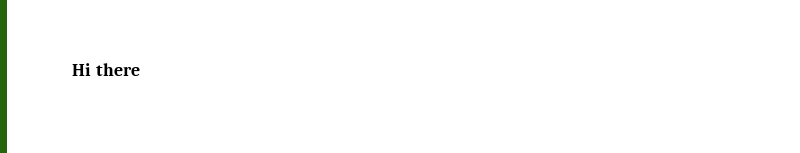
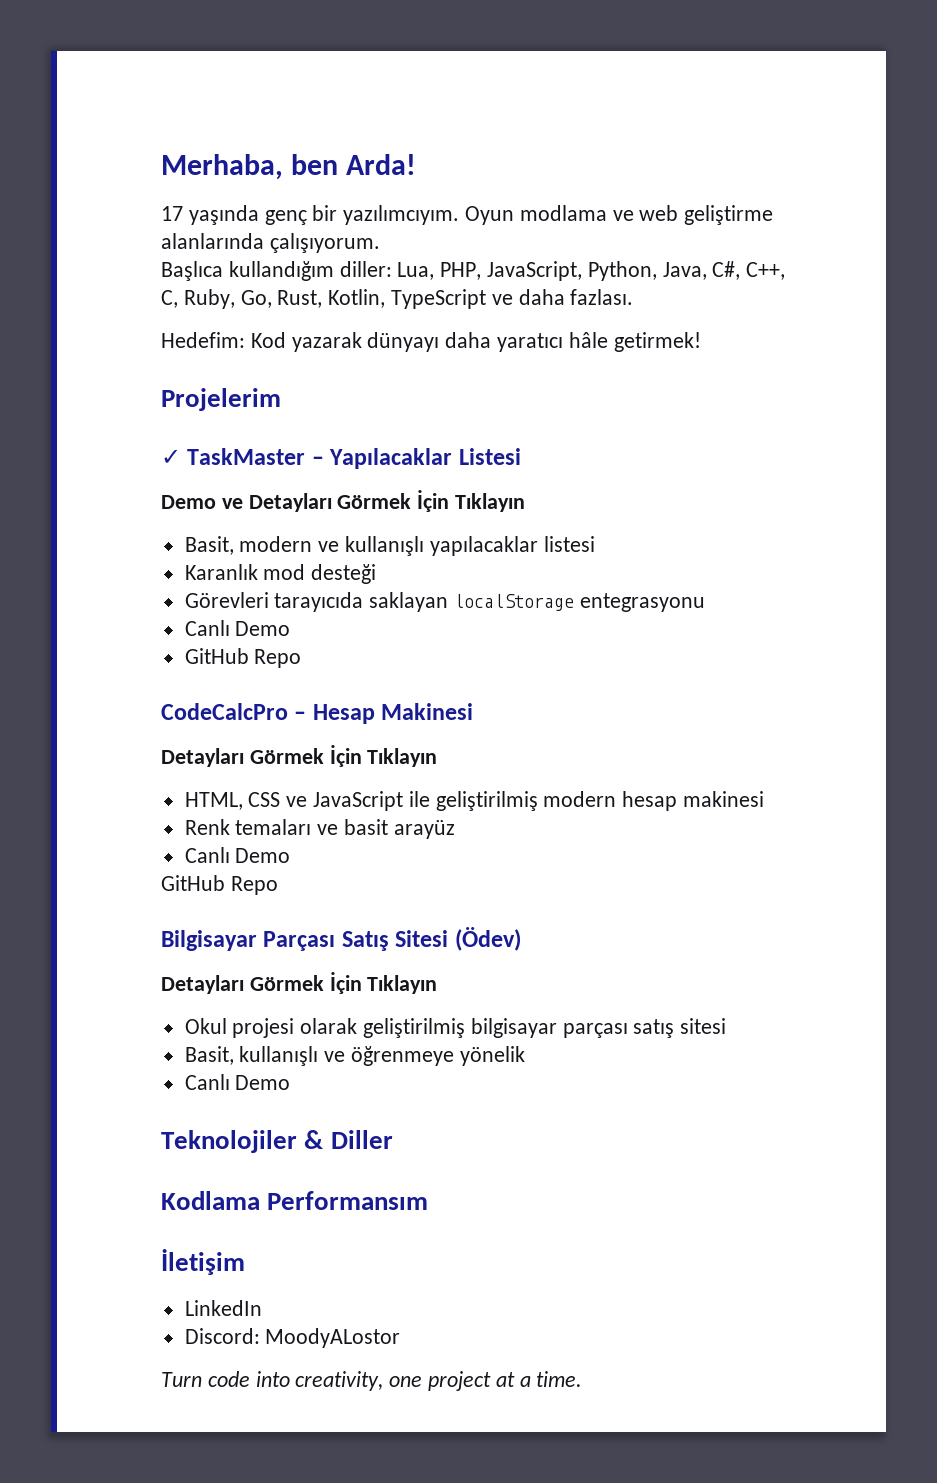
- Hi there
+ Merhaba, ben Arda!
+ 17 yaşında genç bir yazılımcıyım. Oyun modlama ve web geliştirme alanlarında çalışıyorum.
+ Başlıca kullandığım diller: Lua, PHP, JavaScript, Python, Java, C#, C++, C, Ruby, Go, Rust, Kotlin, TypeScript ve daha fazlası.
+ Hedefim: Kod yazarak dünyayı daha yaratıcı hâle getirmek!
+ Projelerim
+ ✓ TaskMaster – Yapılacaklar Listesi
+ Demo ve Detayları Görmek İçin Tıklayın
+ Basit, modern ve kullanışlı yapılacaklar listesi
+ Karanlık mod desteği
+ Görevleri tarayıcıda saklayan localStorage entegrasyonu
+ Canlı Demo
+ GitHub Repo
+ CodeCalcPro – Hesap Makinesi
+ Detayları Görmek İçin Tıklayın
+ HTML, CSS ve JavaScript ile geliştirilmiş modern hesap makinesi
+ Renk temaları ve basit arayüz
+ Canlı Demo
+ GitHub Repo
+ Bilgisayar Parçası Satış Sitesi (Ödev)
+ Detayları Görmek İçin Tıklayın
+ Okul projesi olarak geliştirilmiş bilgisayar parçası satış sitesi
+ Basit, kullanışlı ve öğrenmeye yönelik
+ Canlı Demo
+ Teknolojiler & Diller
+ Kodlama Performansım
+ İletişim
+ LinkedIn
+ Discord: MoodyALostor
+ Turn code into creativity, one project at a time.

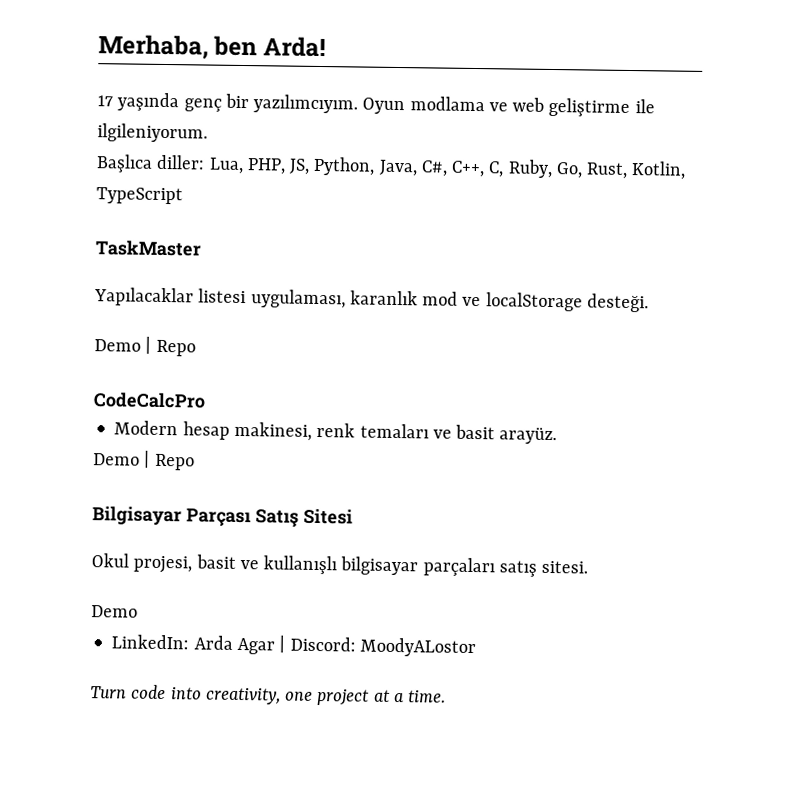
- Oyun modlama ve web geliştirme alanlarında çalışıyorum.
+ Oyun modlama ve web geliştirme ile ilgileniyorum.
- Başlıca kullandığım diller: Lua, PHP, JavaScript, Python, Java, C#, C++, C, Ruby, Go, Rust, Kotlin, TypeScript ve daha fazlası.
- Hedefim: Kod yazarak dünyayı daha yaratıcı hâle getirmek!
- Projelerim
- ✓ TaskMaster – Yapılacaklar Listesi
- Demo ve Detayları Görmek İçin Tıklayın
- Basit, modern ve kullanışlı yapılacaklar listesi
- Karanlık mod desteği
- Görevleri tarayıcıda saklayan localStorage entegrasyonu
- Canlı Demo
- GitHub Repo
- CodeCalcPro – Hesap Makinesi
- Detayları Görmek İçin Tıklayın
- HTML, CSS ve JavaScript ile geliştirilmiş modern hesap makinesi
- Renk temaları ve basit arayüz
- Canlı Demo
- GitHub Repo
+ Başlıca diller: Lua, PHP, JS, Python, Java, C#, C++, C, Ruby, Go, Rust, Kotlin, TypeScript
+ TaskMaster
+ Yapılacaklar listesi uygulaması, karanlık mod ve localStorage desteği.
+ Demo | Repo
+ CodeCalcPro
+ Modern hesap makinesi, renk temaları ve basit arayüz.
+ Demo | Repo
- Bilgisayar Parçası Satış Sitesi (Ödev)
- Detayları Görmek İçin Tıklayın
- Okul projesi olarak geliştirilmiş bilgisayar parçası satış sitesi
- Basit, kullanışlı ve öğrenmeye yönelik
- Canlı Demo
- Teknolojiler & Diller
- Kodlama Performansım
- İletişim
- LinkedIn
- Discord: MoodyALostor
+ Bilgisayar Parçası Satış Sitesi
+ Okul projesi, basit ve kullanışlı bilgisayar parçaları satış sitesi.
+ Demo
+ LinkedIn: Arda Agar | Discord: MoodyALostor

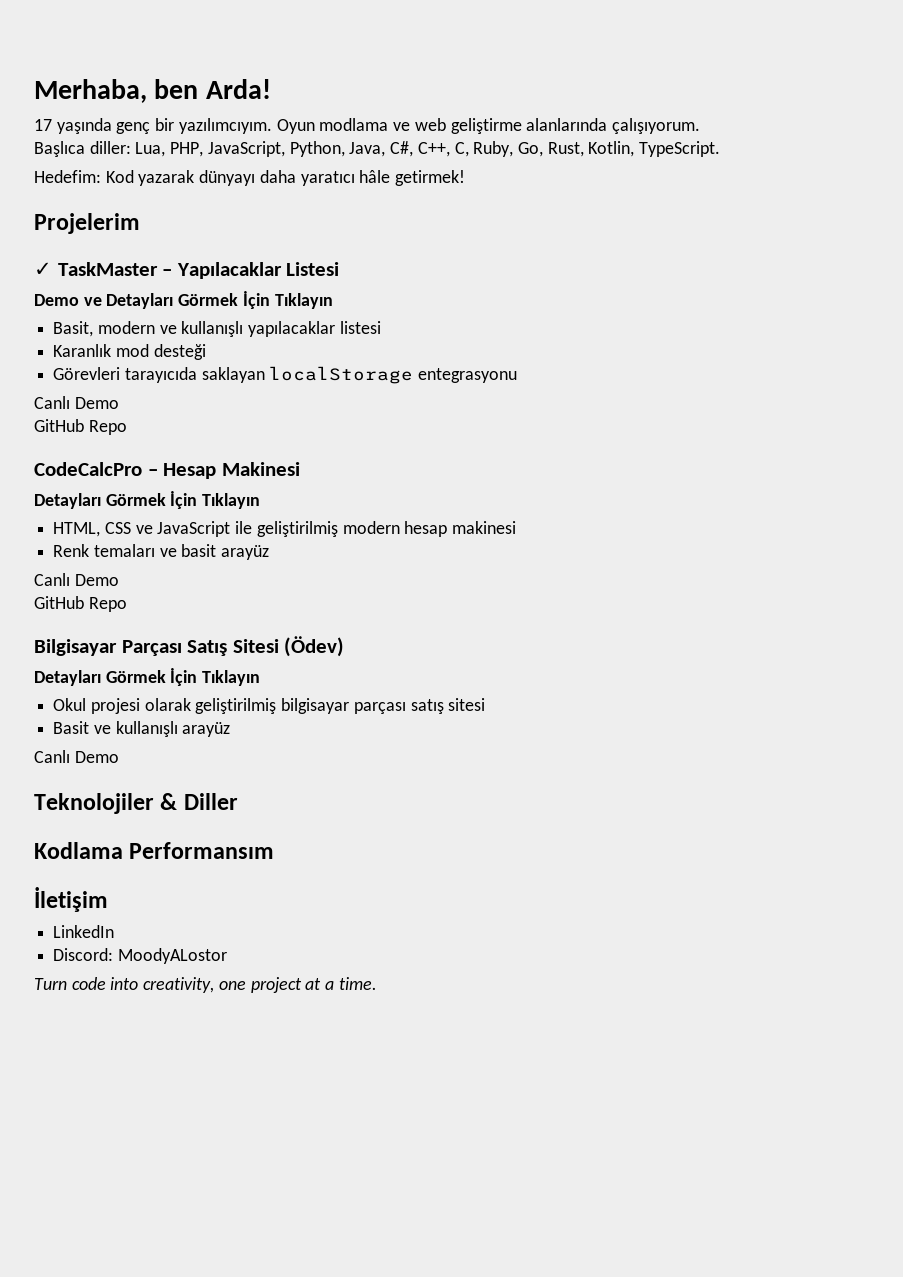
- Oyun modlama ve web geliştirme ile ilgileniyorum.
+ Oyun modlama ve web geliştirme alanlarında çalışıyorum.
- Başlıca diller: Lua, PHP, JS, Python, Java, C#, C++, C, Ruby, Go, Rust, Kotlin, TypeScript
- TaskMaster
- Yapılacaklar listesi uygulaması, karanlık mod ve localStorage desteği.
- Demo | Repo
- CodeCalcPro
- Modern hesap makinesi, renk temaları ve basit arayüz.
- Demo | Repo
+ Başlıca diller: Lua, PHP, JavaScript, Python, Java, C#, C++, C, Ruby, Go, Rust, Kotlin, TypeScript.
+ Hedefim: Kod yazarak dünyayı daha yaratıcı hâle getirmek!
+ Projelerim
+ ✓ TaskMaster – Yapılacaklar Listesi
+ Demo ve Detayları Görmek İçin Tıklayın
+ Basit, modern ve kullanışlı yapılacaklar listesi
+ Karanlık mod desteği
+ Görevleri tarayıcıda saklayan localStorage entegrasyonu
+ Canlı Demo
+ GitHub Repo
+ CodeCalcPro – Hesap Makinesi
+ Detayları Görmek İçin Tıklayın
+ HTML, CSS ve JavaScript ile geliştirilmiş modern hesap makinesi
+ Renk temaları ve basit arayüz
+ Canlı Demo
+ GitHub Repo
- Bilgisayar Parçası Satış Sitesi
- Okul projesi, basit ve kullanışlı bilgisayar parçaları satış sitesi.
- Demo
- LinkedIn: Arda Agar | Discord: MoodyALostor
+ Bilgisayar Parçası Satış Sitesi (Ödev)
+ Detayları Görmek İçin Tıklayın
+ Okul projesi olarak geliştirilmiş bilgisayar parçası satış sitesi
+ Basit ve kullanışlı arayüz
+ Canlı Demo
+ Teknolojiler & Diller
+ Kodlama Performansım
+ İletişim
+ LinkedIn
+ Discord: MoodyALostor

